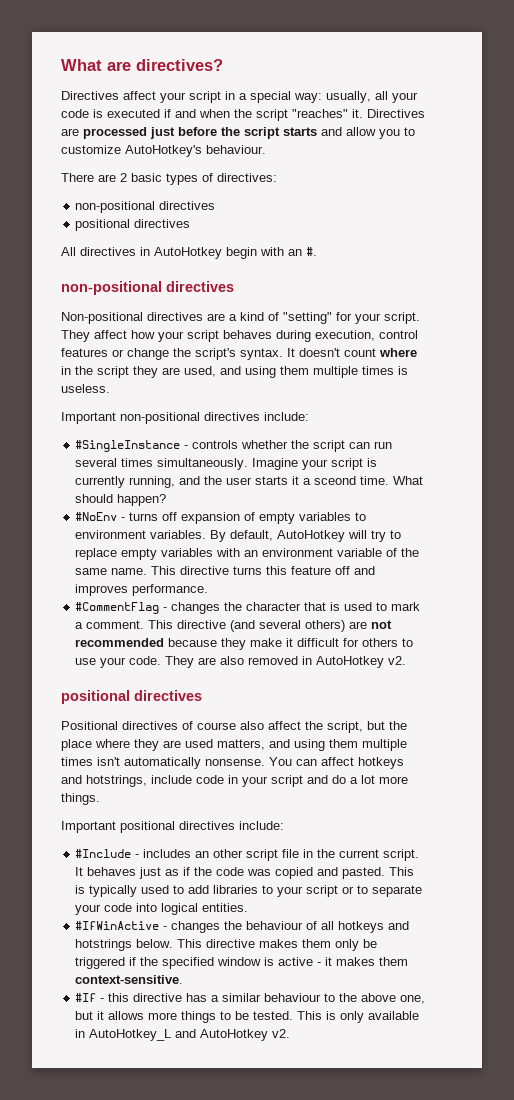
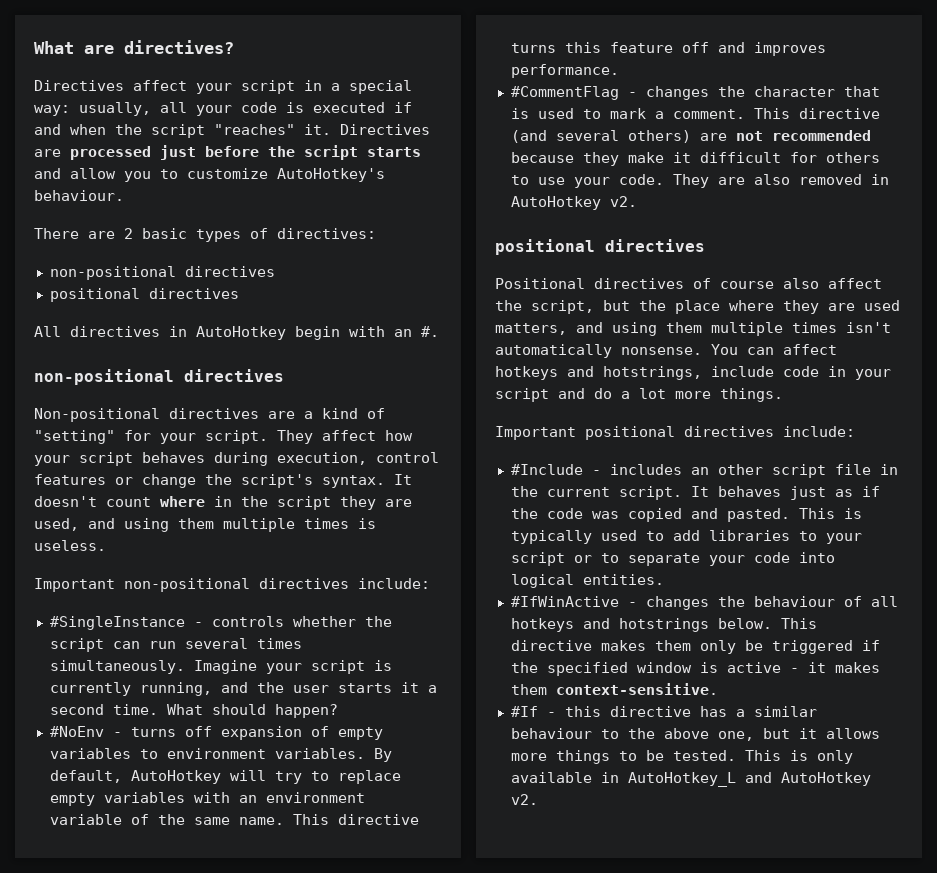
- Imagine your script is currently running, and the user starts it a sceond time.
+ Imagine your script is currently running, and the user starts it a second time.

